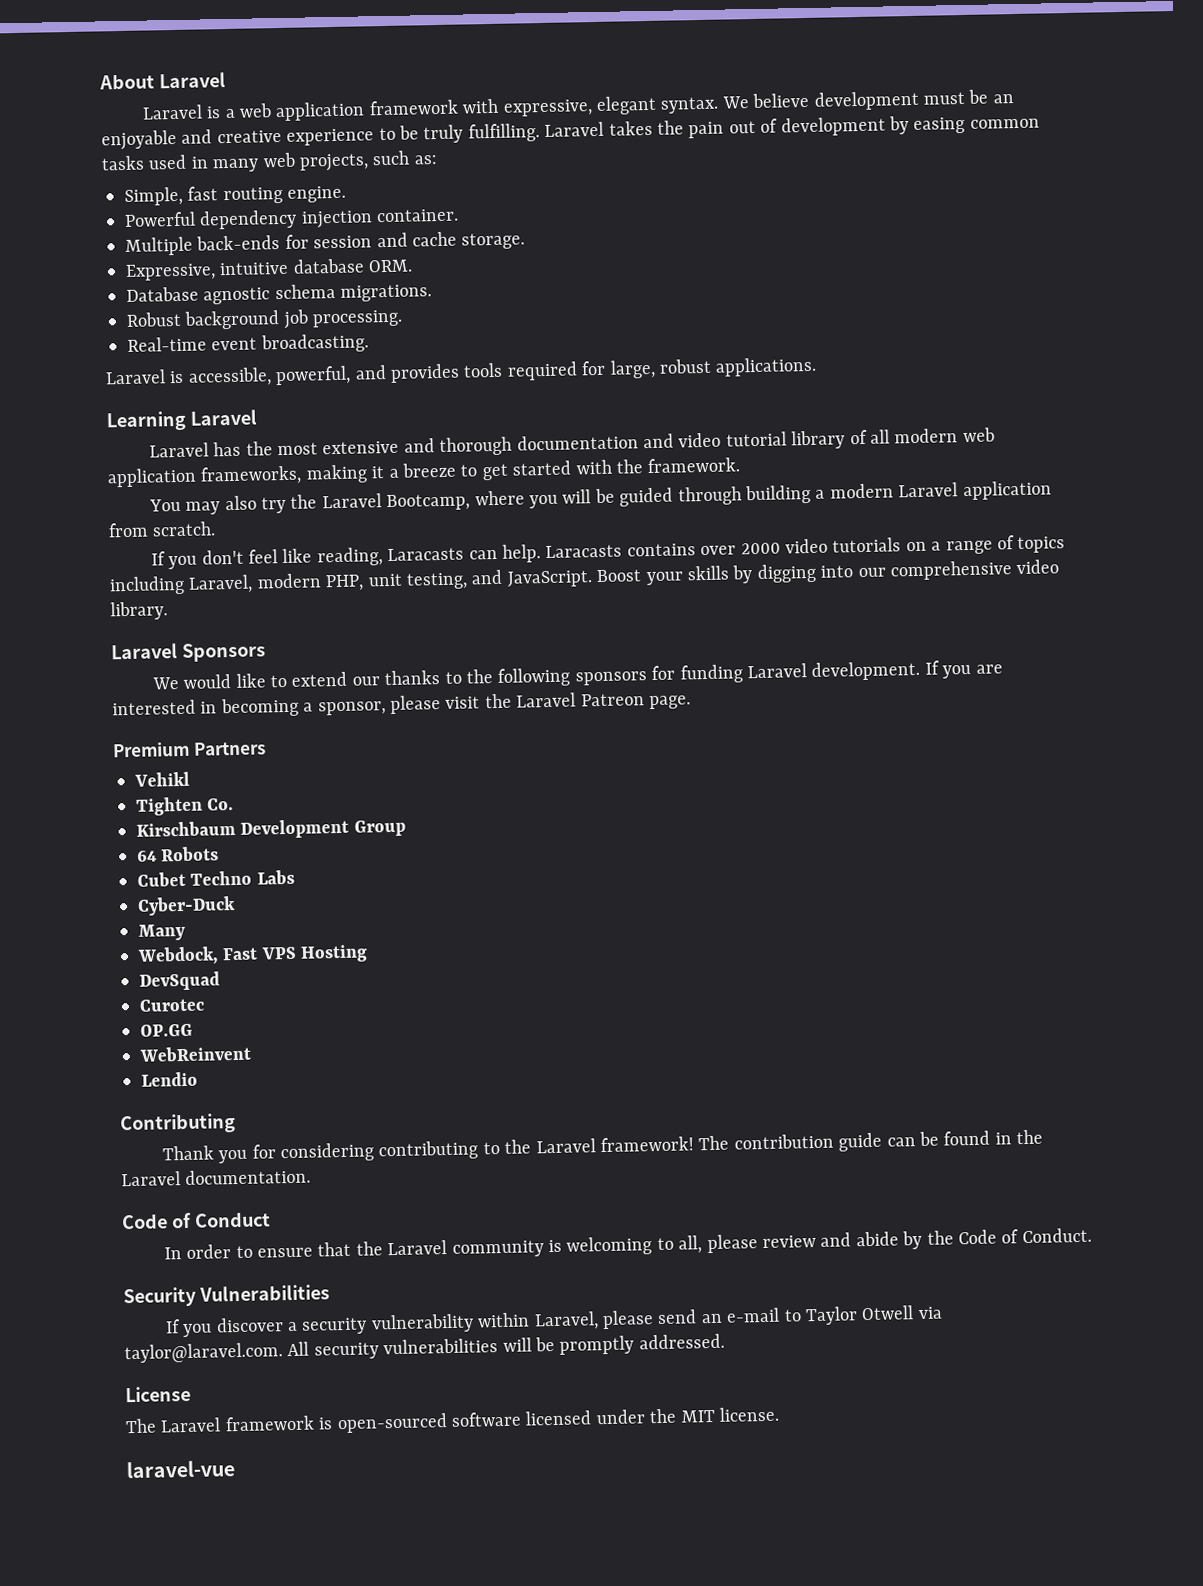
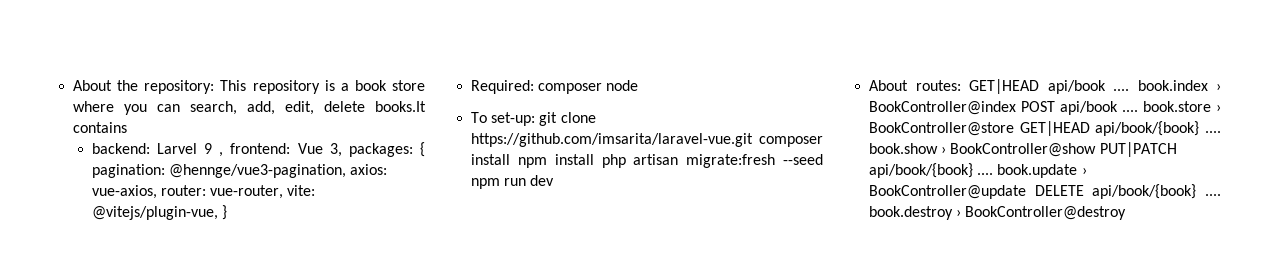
- About Laravel
- Laravel is a web application framework with expressive, elegant syntax. We believe development must be an enjoyable and creative experience to be truly fulfilling. Laravel takes the pain out of development by easing common tasks used in many web projects, such as:
- Simple, fast routing engine.
- Powerful dependency injection container.
- Multiple back-ends for session and cache storage.
- Expressive, intuitive database ORM.
- Database agnostic schema migrations.
- Robust background job processing.
- Real-time event broadcasting.
- Laravel is accessible, powerful, and provides tools required for large, robust applications.
- Learning Laravel
- Laravel has the most extensive and thorough documentation and video tutorial library of all modern web application frameworks, making it a breeze to get started with the framework.
- You may also try the Laravel Bootcamp, where you will be guided through building a modern Laravel application from scratch.
- If you don't feel like reading, Laracasts can help. Laracasts contains over 2000 video tutorials on a range of topics including Laravel, modern PHP, unit testing, and JavaScript. Boost your skills by digging into our comprehensive video library.
- Laravel Sponsors
- We would like to extend our thanks to the following sponsors for funding Laravel development. If you are interested in becoming a sponsor, please visit the Laravel Patreon page.
- Premium Partners
- Vehikl
- Tighten Co.
- Kirschbaum Development Group
- 64 Robots
- Cubet Techno Labs
- Cyber-Duck
- Many
- Webdock, Fast VPS Hosting
- DevSquad
- Curotec
- OP.GG
- WebReinvent
- Lendio
- Contributing
- Thank you for considering contributing to the Laravel framework! The contribution guide can be found in the Laravel documentation.
- Code of Conduct
- In order to ensure that the Laravel community is welcoming to all, please review and abide by the Code of Conduct.
- Security Vulnerabilities
- If you discover a security vulnerability within Laravel, please send an e-mail to Taylor Otwell via taylor@laravel.com. All security vulnerabilities will be promptly addressed.
- License
- The Laravel framework is open-sourced software licensed under the MIT license.
- laravel-vue
+ About the repository: This repository is a book store where you can search, add, edit, delete books.It contains
+ backend: Larvel 9 , frontend: Vue 3, packages: { pagination: @hennge/vue3-pagination, axios: vue-axios, router: vue-router, vite: @vitejs/plugin-vue, }
+ Required: composer node
+ To set-up: git clone https://github.com/imsarita/laravel-vue.git composer install npm install php artisan migrate:fresh --seed npm run dev
+ About routes: GET|HEAD api/book .... book.index › BookController@index POST api/book .... book.store › BookController@store GET|HEAD api/book/{book} .... book.show › BookController@show PUT|PATCH api/book/{book} .... book.update › BookController@update DELETE api/book/{book} .... book.destroy › BookController@destroy

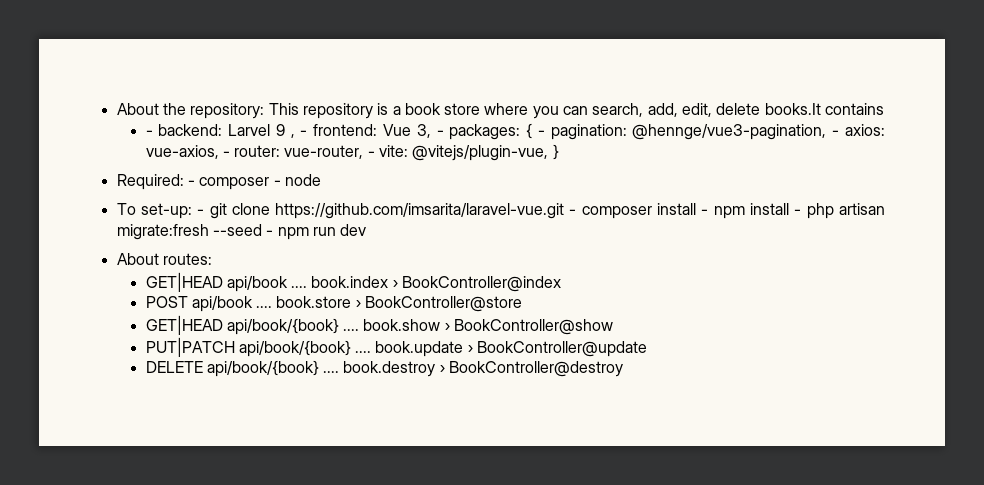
- backend: Larvel 9 , frontend: Vue 3, packages: { pagination: @hennge/vue3-pagination, axios: vue-axios, router: vue-router, vite: @vitejs/plugin-vue, }
+ - backend: Larvel 9 , - frontend: Vue 3, - packages: { - pagination: @hennge/vue3-pagination, - axios: vue-axios, - router: vue-router, - vite: @vitejs/plugin-vue, }
- Required: composer node
+ Required: - composer - node
- To set-up: git clone https://github.com/imsarita/laravel-vue.git composer install npm install php artisan migrate:fresh --seed npm run dev
+ To set-up: - git clone https://github.com/imsarita/laravel-vue.git - composer install - npm install - php artisan migrate:fresh --seed - npm run dev
- About routes: GET|HEAD api/book .... book.index › BookController@index POST api/book .... book.store › BookController@store GET|HEAD api/book/{book} .... book.show › BookController@show PUT|PATCH api/book/{book} .... book.update › BookController@update DELETE api/book/{book} .... book.destroy › BookController@destroy
+ About routes:
+ GET|HEAD api/book .... book.index › BookController@index
+ POST api/book .... book.store › BookController@store
+ GET|HEAD api/book/{book} .... book.show › BookController@show
+ PUT|PATCH api/book/{book} .... book.update › BookController@update
+ DELETE api/book/{book} .... book.destroy › BookController@destroy

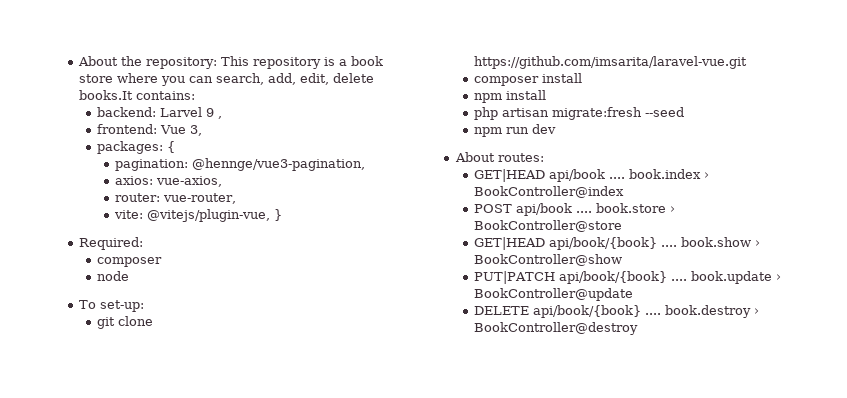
- About the repository: This repository is a book store where you can search, add, edit, delete books.It contains
- - backend: Larvel 9 , - frontend: Vue 3, - packages: { - pagination: @hennge/vue3-pagination, - axios: vue-axios, - router: vue-router, - vite: @vitejs/plugin-vue, }
+ About the repository: This repository is a book store where you can search, add, edit, delete books.It contains:
+ backend: Larvel 9 ,
+ frontend: Vue 3,
+ packages: {
+ pagination: @hennge/vue3-pagination,
+ axios: vue-axios,
+ router: vue-router,
+ vite: @vitejs/plugin-vue, }
- Required: - composer - node
+ Required:
+ composer
+ node
- To set-up: - git clone https://github.com/imsarita/laravel-vue.git - composer install - npm install - php artisan migrate:fresh --seed - npm run dev
+ To set-up:
+ git clone https://github.com/imsarita/laravel-vue.git
+ composer install
+ npm install
+ php artisan migrate:fresh --seed
+ npm run dev

